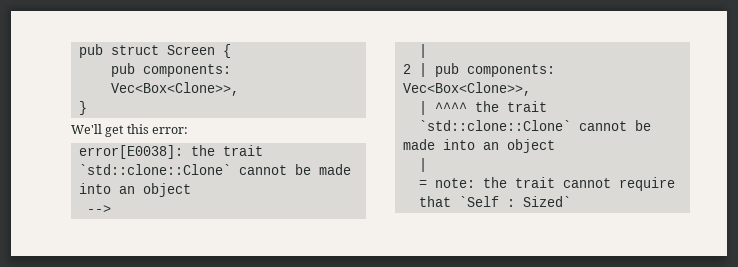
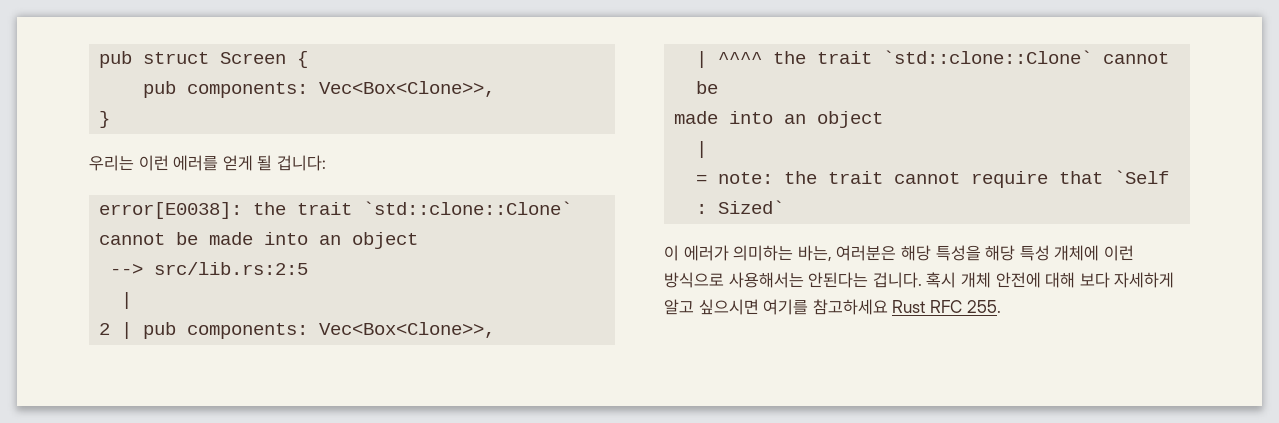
- We'll get this error:
+ 우리는 이런 에러를 얻게 될 겁니다:
- -->
+ --> src/lib.rs:2:5
+ 이 에러가 의미하는 바는, 여러분은 해당 특성을 해당 특성 개체에 이런 방식으로 사용해서는 안된다는 겁니다. 혹시 개체 안전에 대해 보다 자세하게 알고 싶으시면 여기를 참고하세요 Rust RFC 255.

